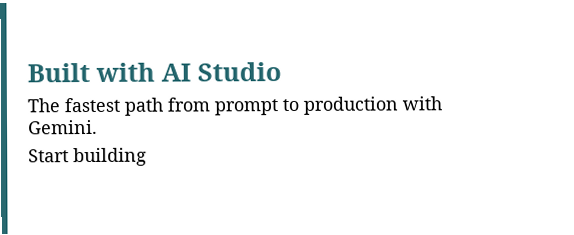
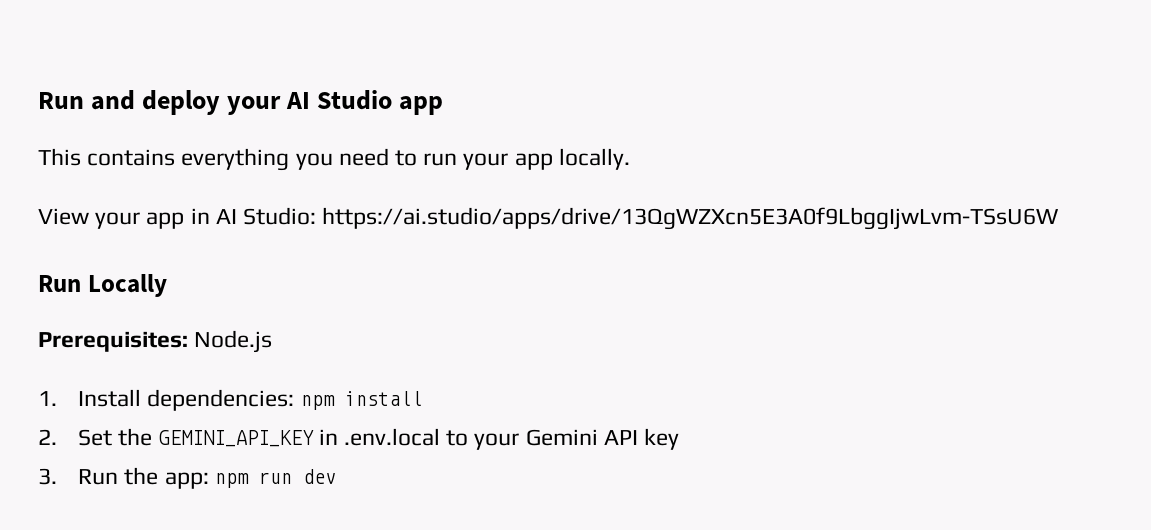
- Built with AI Studio
- The fastest path from prompt to production with Gemini.
- Start building
+ Run and deploy your AI Studio app
+ This contains everything you need to run your app locally.
+ View your app in AI Studio: https://ai.studio/apps/drive/13QgWZXcn5E3A0f9LbggIjwLvm-TSsU6W
+ Run Locally
+ Prerequisites: Node.js
+ 1. Install dependencies: npm install
+ 2. Set the GEMINI_API_KEY in .env.local to your Gemini API key
+ 3. Run the app: npm run dev

